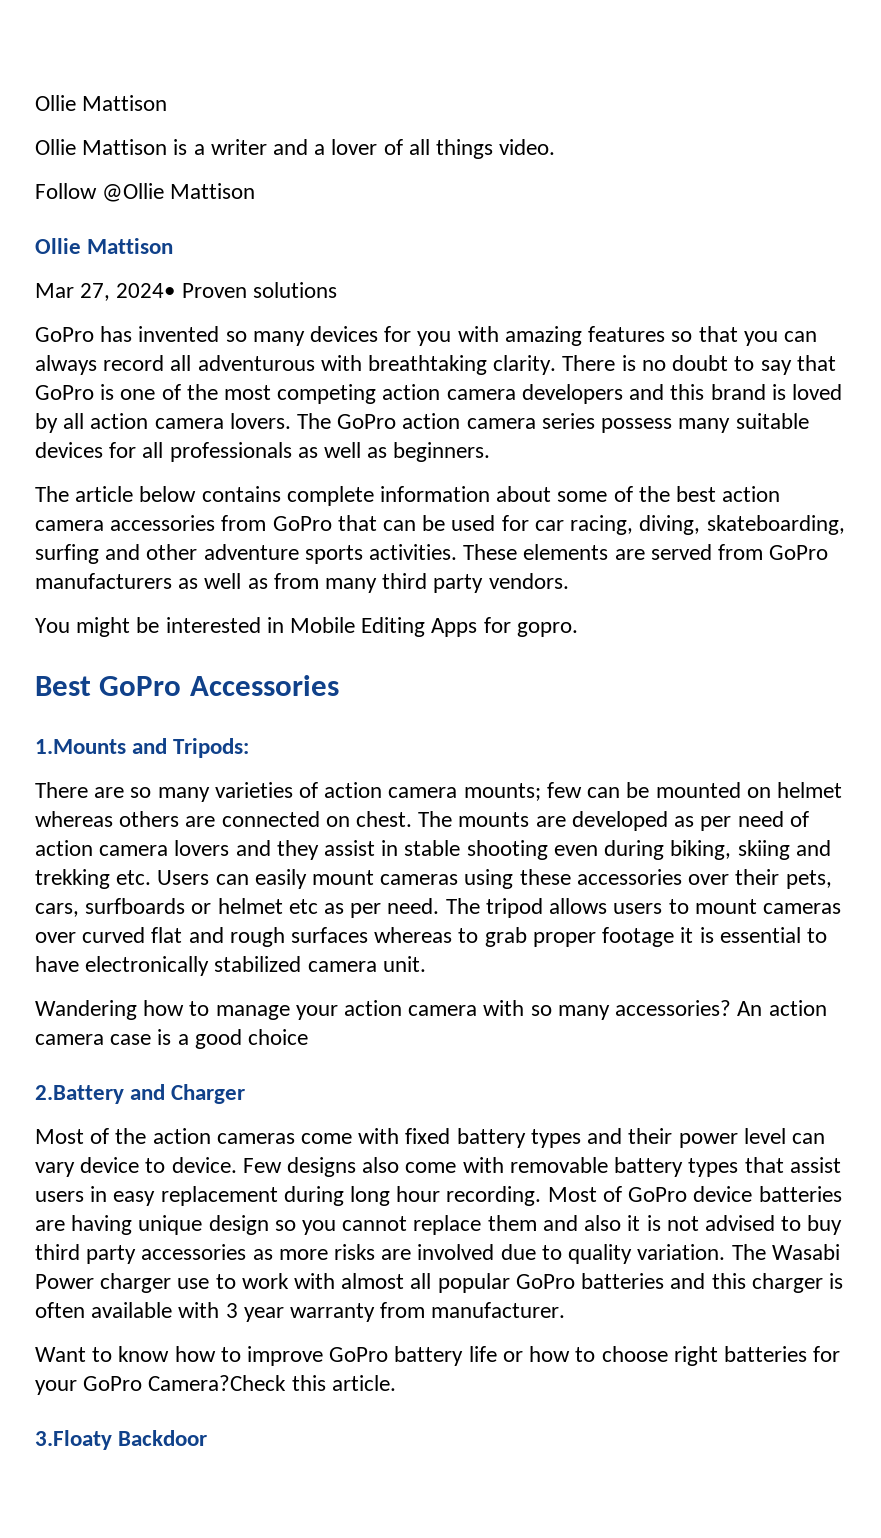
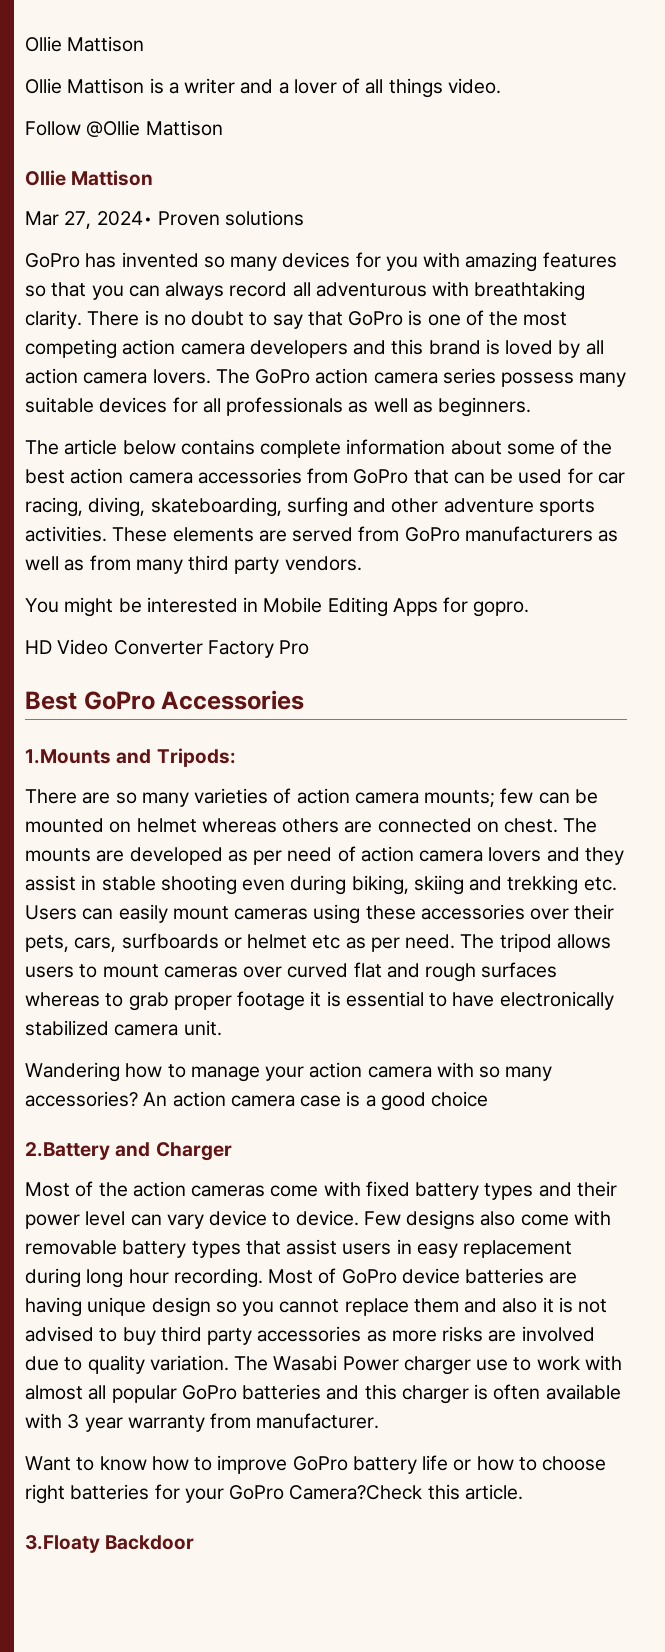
+ HD Video Converter Factory Pro

